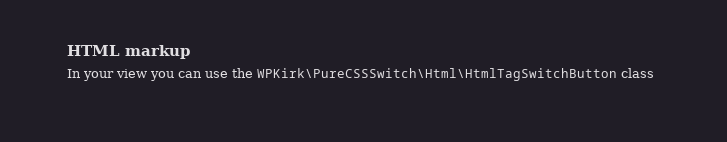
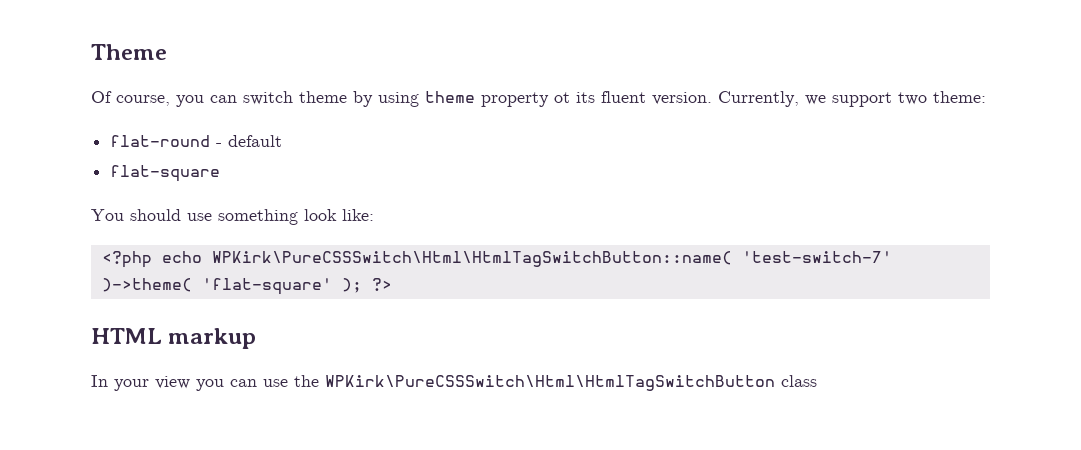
+ Theme
+ Of course, you can switch theme by using theme property ot its fluent version. Currently, we support two theme:
+ flat-round - default
+ flat-square
+ You should use something look like:
+ <?php echo WPKirk\PureCSSSwitch\Html\HtmlTagSwitchButton::name( 'test-switch-7' )->theme( 'flat-square' ); ?>

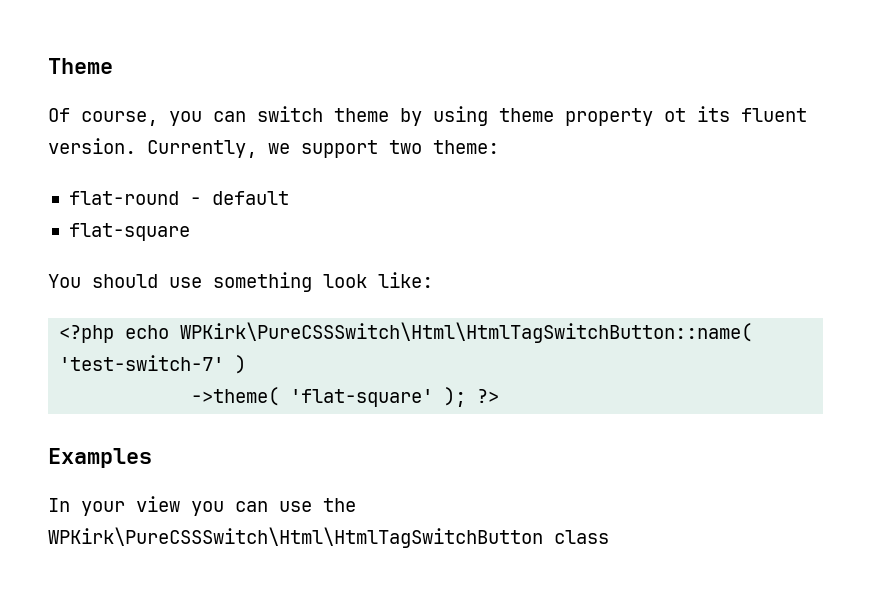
- <?php echo WPKirk\PureCSSSwitch\Html\HtmlTagSwitchButton::name( 'test-switch-7' )->theme( 'flat-square' ); ?>
+ <?php echo WPKirk\PureCSSSwitch\Html\HtmlTagSwitchButton::name( 'test-switch-7' )
+ ->theme( 'flat-square' ); ?>
- HTML markup
+ Examples

